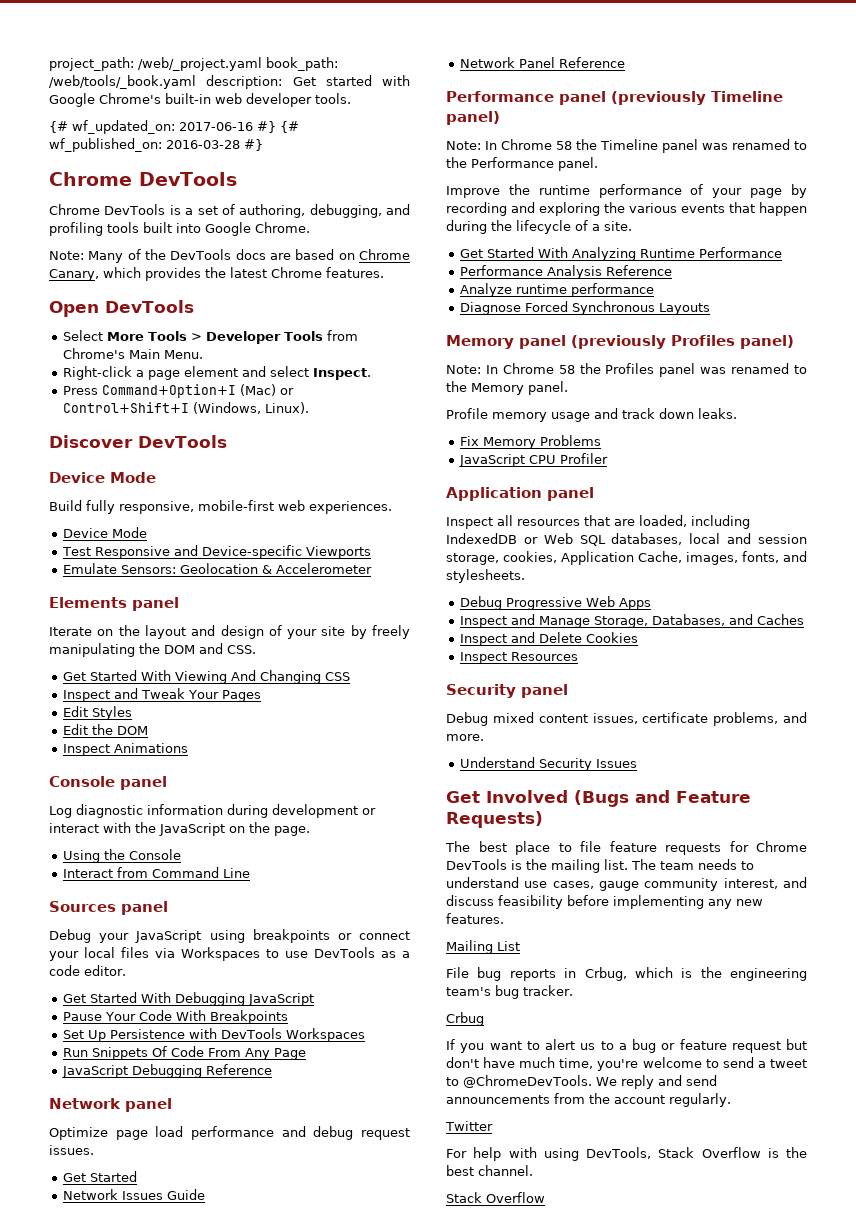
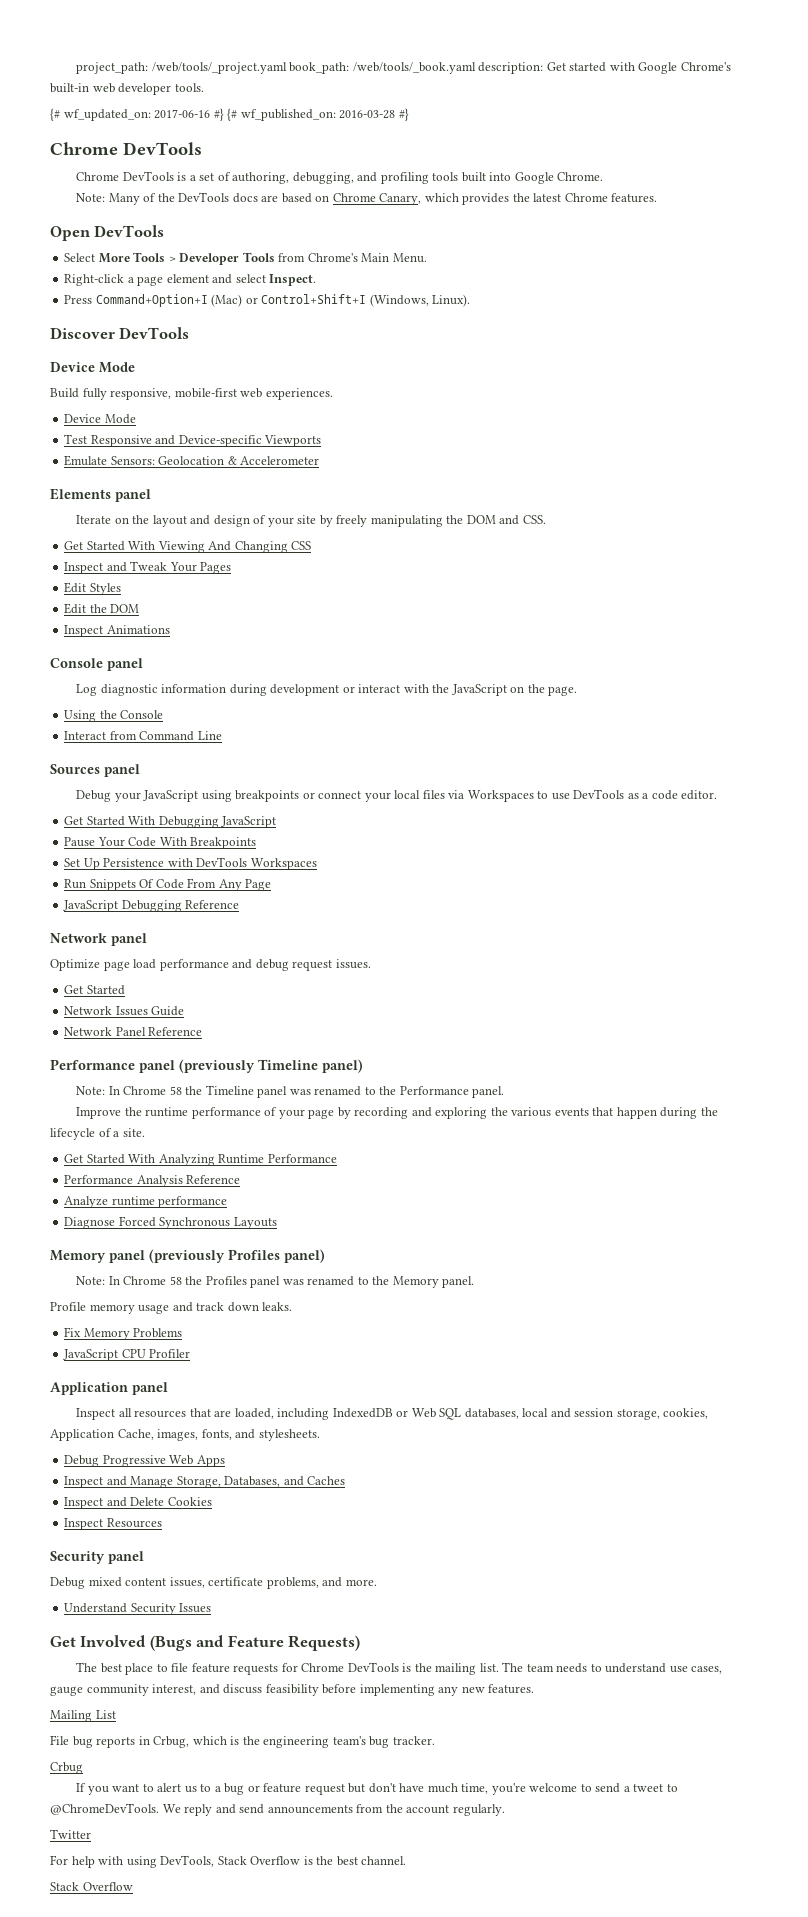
- project_path: /web/_project.yaml book_path: /web/tools/_book.yaml description: Get started with Google Chrome's built-in web developer tools.
+ project_path: /web/tools/_project.yaml book_path: /web/tools/_book.yaml description: Get started with Google Chrome's built-in web developer tools.

